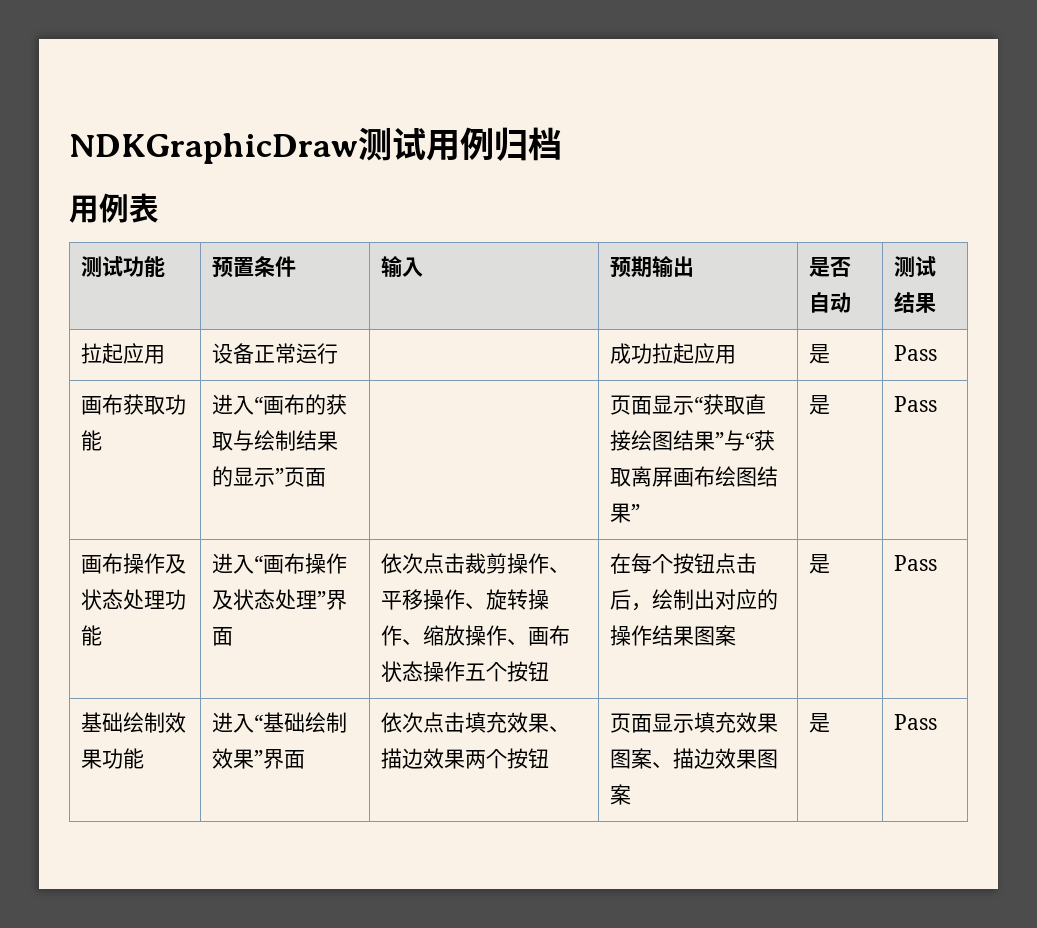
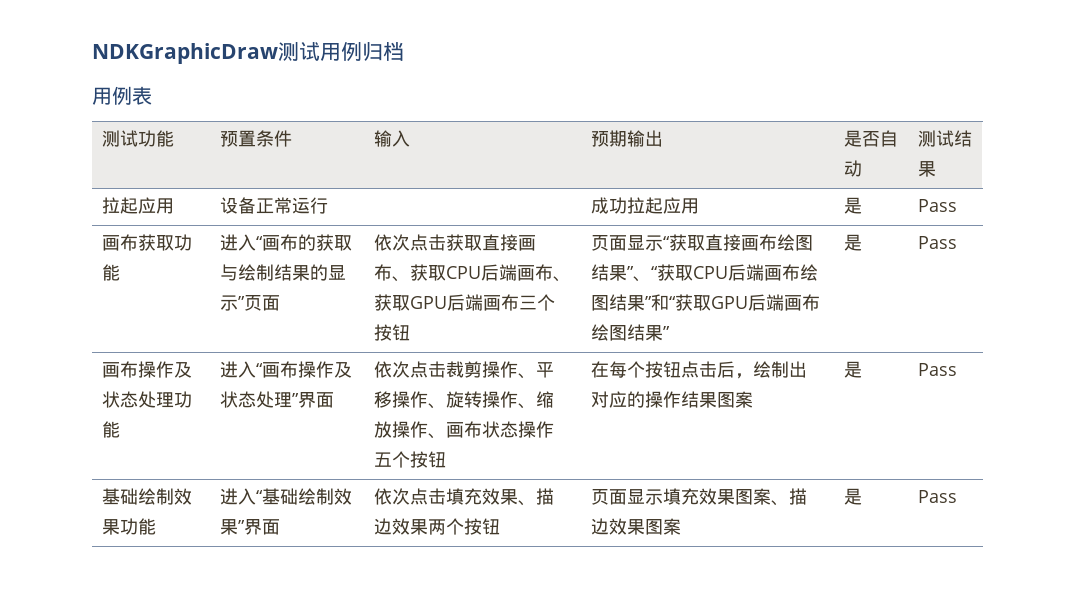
+ 依次点击获取直接画布、获取CPU后端画布、获取GPU后端画布三个按钮
- 页面显示“获取直接绘图结果”与“获取离屏画布绘图结果”
+ 页面显示“获取直接画布绘图结果”、“获取CPU后端画布绘图结果”和“获取GPU后端画布绘图结果”

